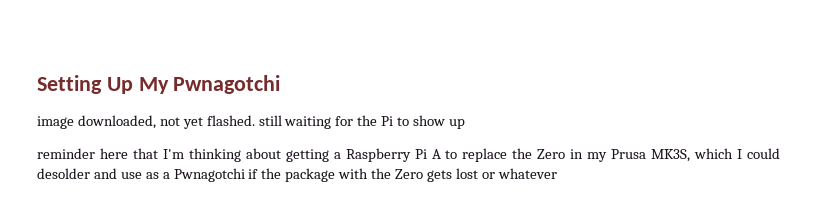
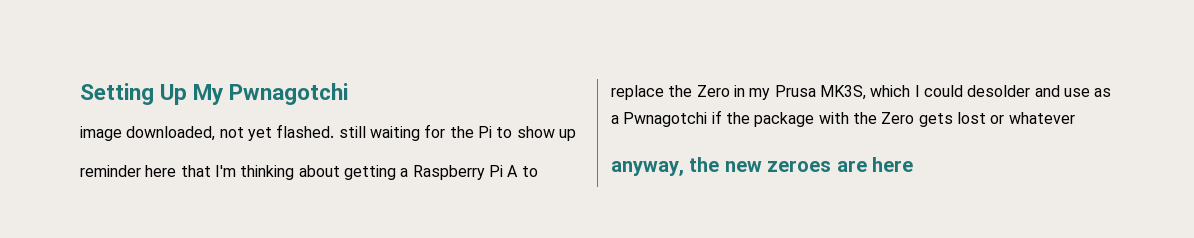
+ anyway, the new zeroes are here

